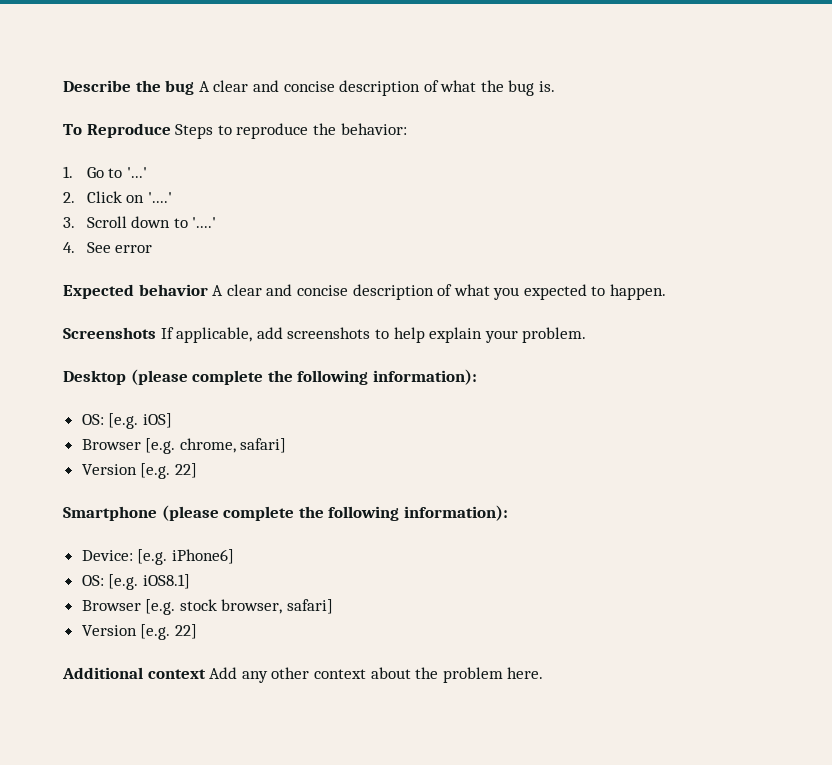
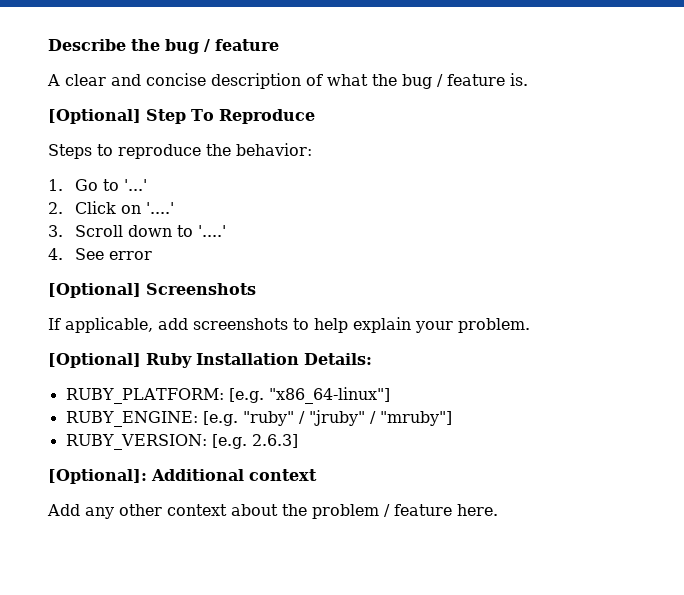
- Describe the bug A clear and concise description of what the bug is.
+ Describe the bug / feature
+ A clear and concise description of what the bug / feature is.
- To Reproduce Steps to reproduce the behavior:
+ [Optional] Step To Reproduce
+ Steps to reproduce the behavior:
- Expected behavior A clear and concise description of what you expected to happen.
- Screenshots If applicable, add screenshots to help explain your problem.
+ [Optional] Screenshots
+ If applicable, add screenshots to help explain your problem.
- Desktop (please complete the following information):
- OS: [e.g. iOS]
- Browser [e.g. chrome, safari]
- Version [e.g. 22]
- Smartphone (please complete the following information):
- Device: [e.g. iPhone6]
- OS: [e.g. iOS8.1]
- Browser [e.g. stock browser, safari]
- Version [e.g. 22]
- Additional context Add any other context about the problem here.
+ [Optional] Ruby Installation Details:
+ RUBY_PLATFORM: [e.g. "x86_64-linux"]
+ RUBY_ENGINE: [e.g. "ruby" / "jruby" / "mruby"]
+ RUBY_VERSION: [e.g. 2.6.3]
+ [Optional]: Additional context
+ Add any other context about the problem / feature here.

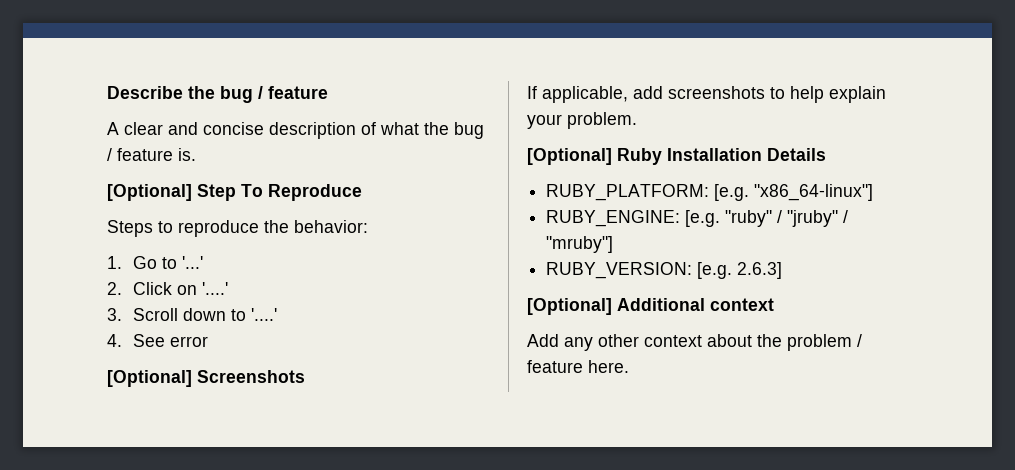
- [Optional] Ruby Installation Details:
+ [Optional] Ruby Installation Details
- [Optional]: Additional context
+ [Optional] Additional context

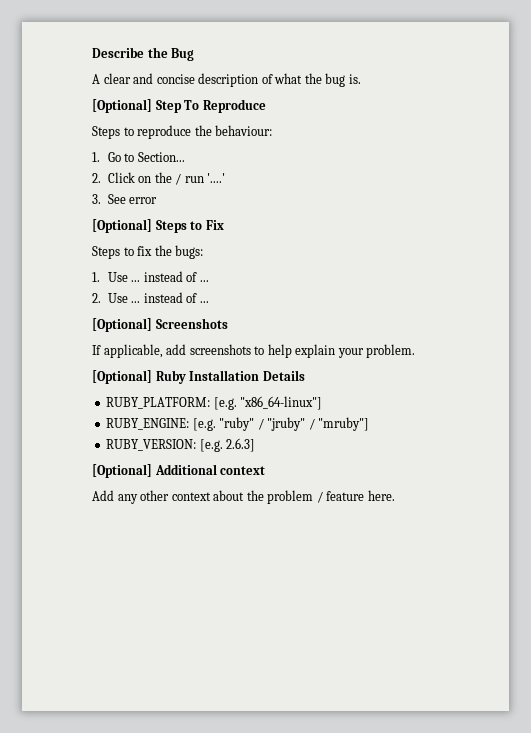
- Describe the bug / feature
+ Describe the Bug
- A clear and concise description of what the bug / feature is.
+ A clear and concise description of what the bug is.
- Steps to reproduce the behavior:
+ Steps to reproduce the behaviour:
- 1. Go to '...'
+ 1. Go to Section...
- 2. Click on '....'
- 3. Scroll down to '....'
- 4. See error
+ 2. Click on the / run '....'
+ 3. See error
+ [Optional] Steps to Fix
+ Steps to fix the bugs:
+ 1. Use ... instead of ...
+ 2. Use ... instead of ...

